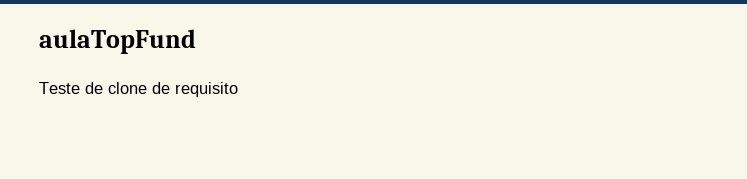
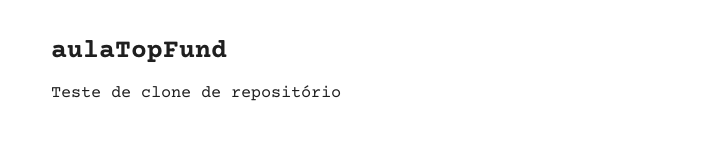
- Teste de clone de requisito
+ Teste de clone de repositório

